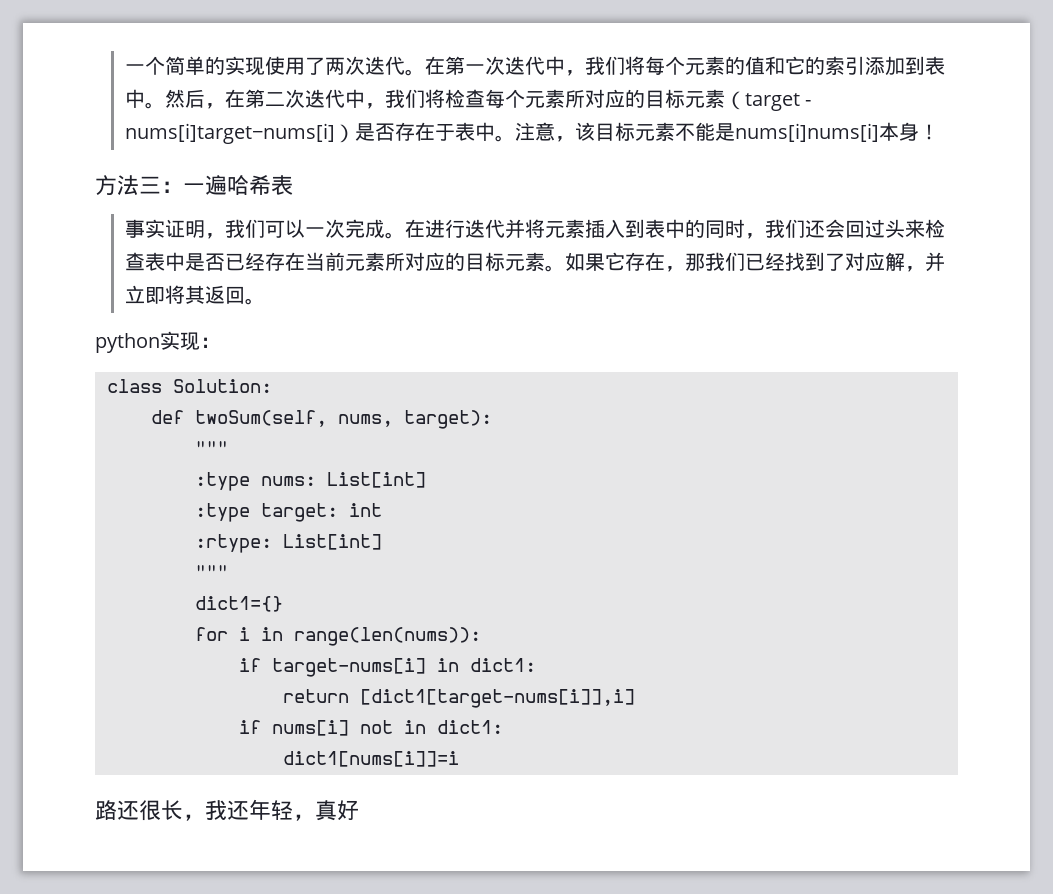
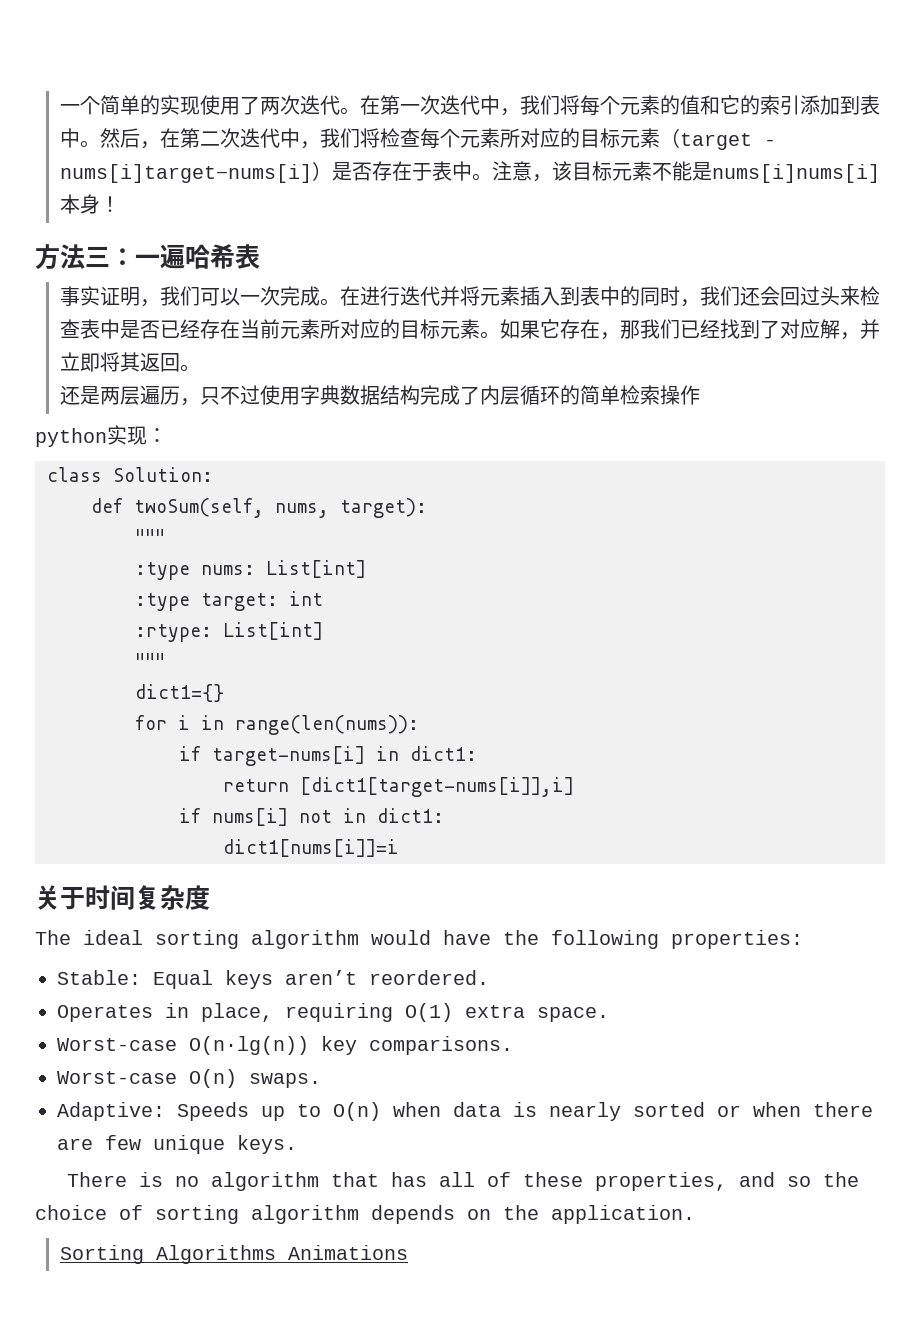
+ 还是两层遍历，只不过使用字典数据结构完成了内层循环的简单检索操作
- 路还很长，我还年轻，真好
+ 关于时间复杂度
+ The ideal sorting algorithm would have the following properties:
+ Stable: Equal keys aren’t reordered.
+ Operates in place, requiring O(1) extra space.
+ Worst-case O(n·lg(n)) key comparisons.
+ Worst-case O(n) swaps.
+ Adaptive: Speeds up to O(n) when data is nearly sorted or when there are few unique keys.
+ There is no algorithm that has all of these properties, and so the choice of sorting algorithm depends on the application.
+ Sorting Algorithms Animations

